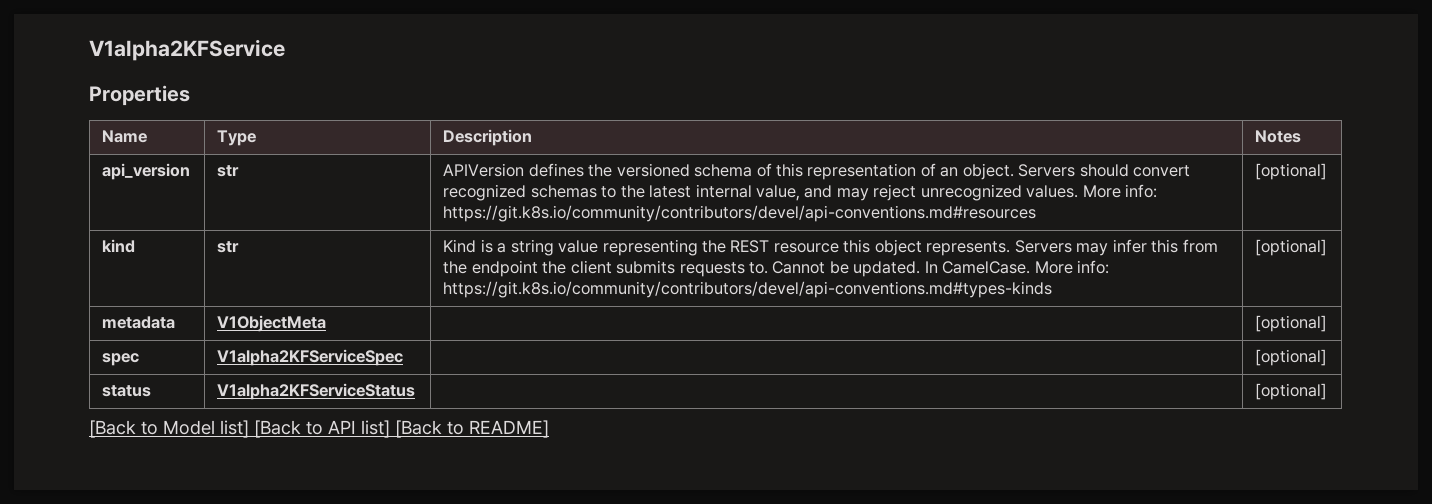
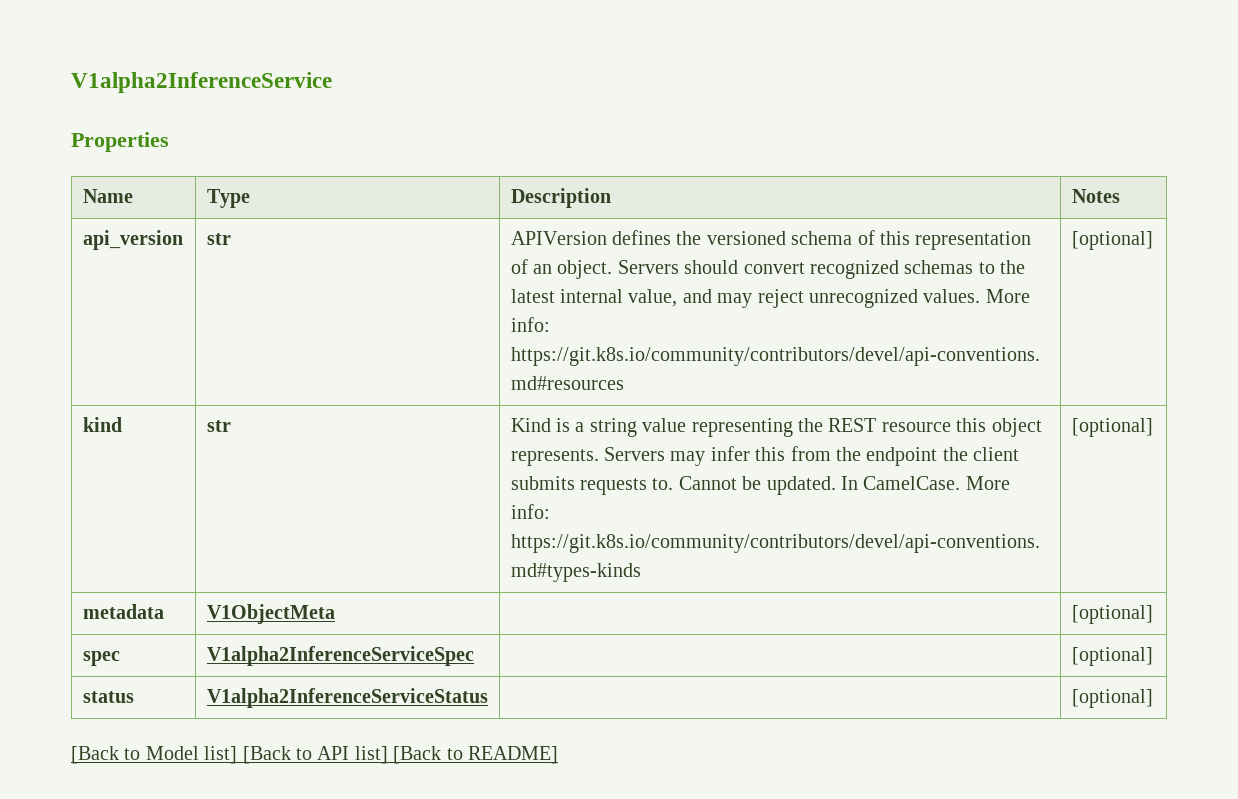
- V1alpha2KFService
+ V1alpha2InferenceService
- spec | V1alpha2KFServiceSpec | | [optional]
+ spec | V1alpha2InferenceServiceSpec | | [optional]
- status | V1alpha2KFServiceStatus | | [optional]
+ status | V1alpha2InferenceServiceStatus | | [optional]

